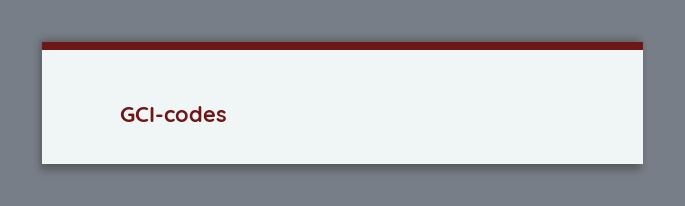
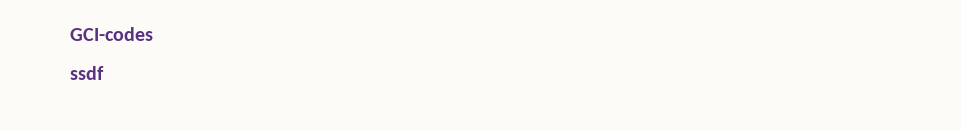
+ ssdf

